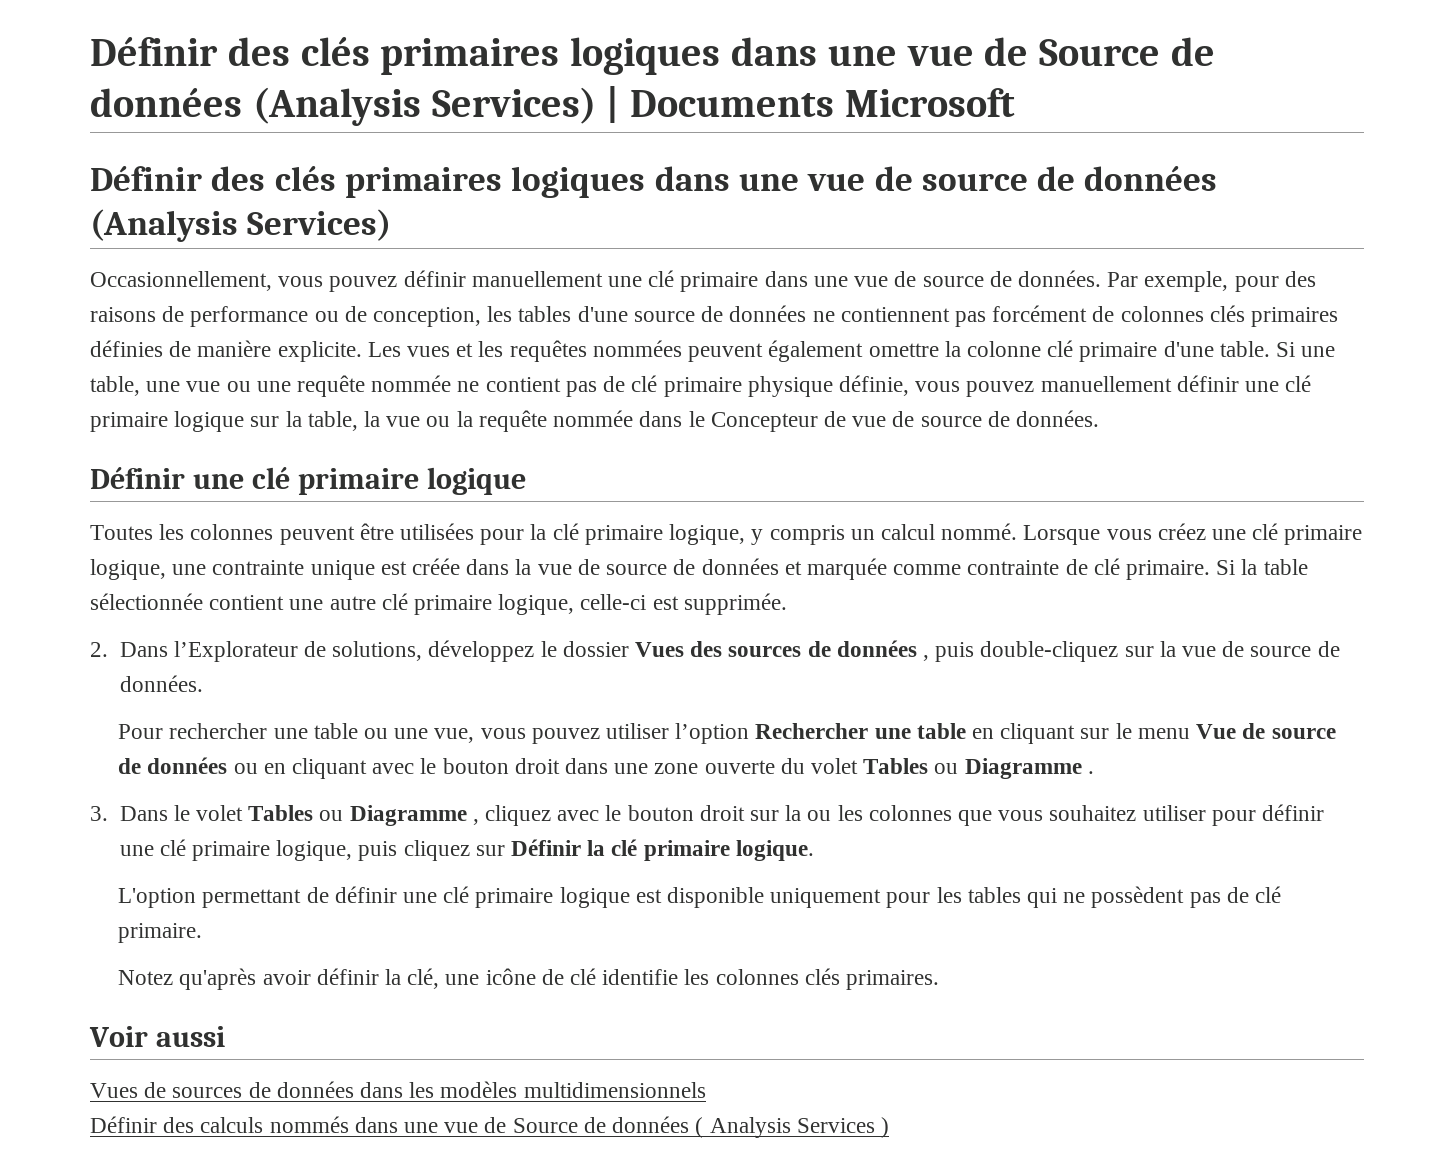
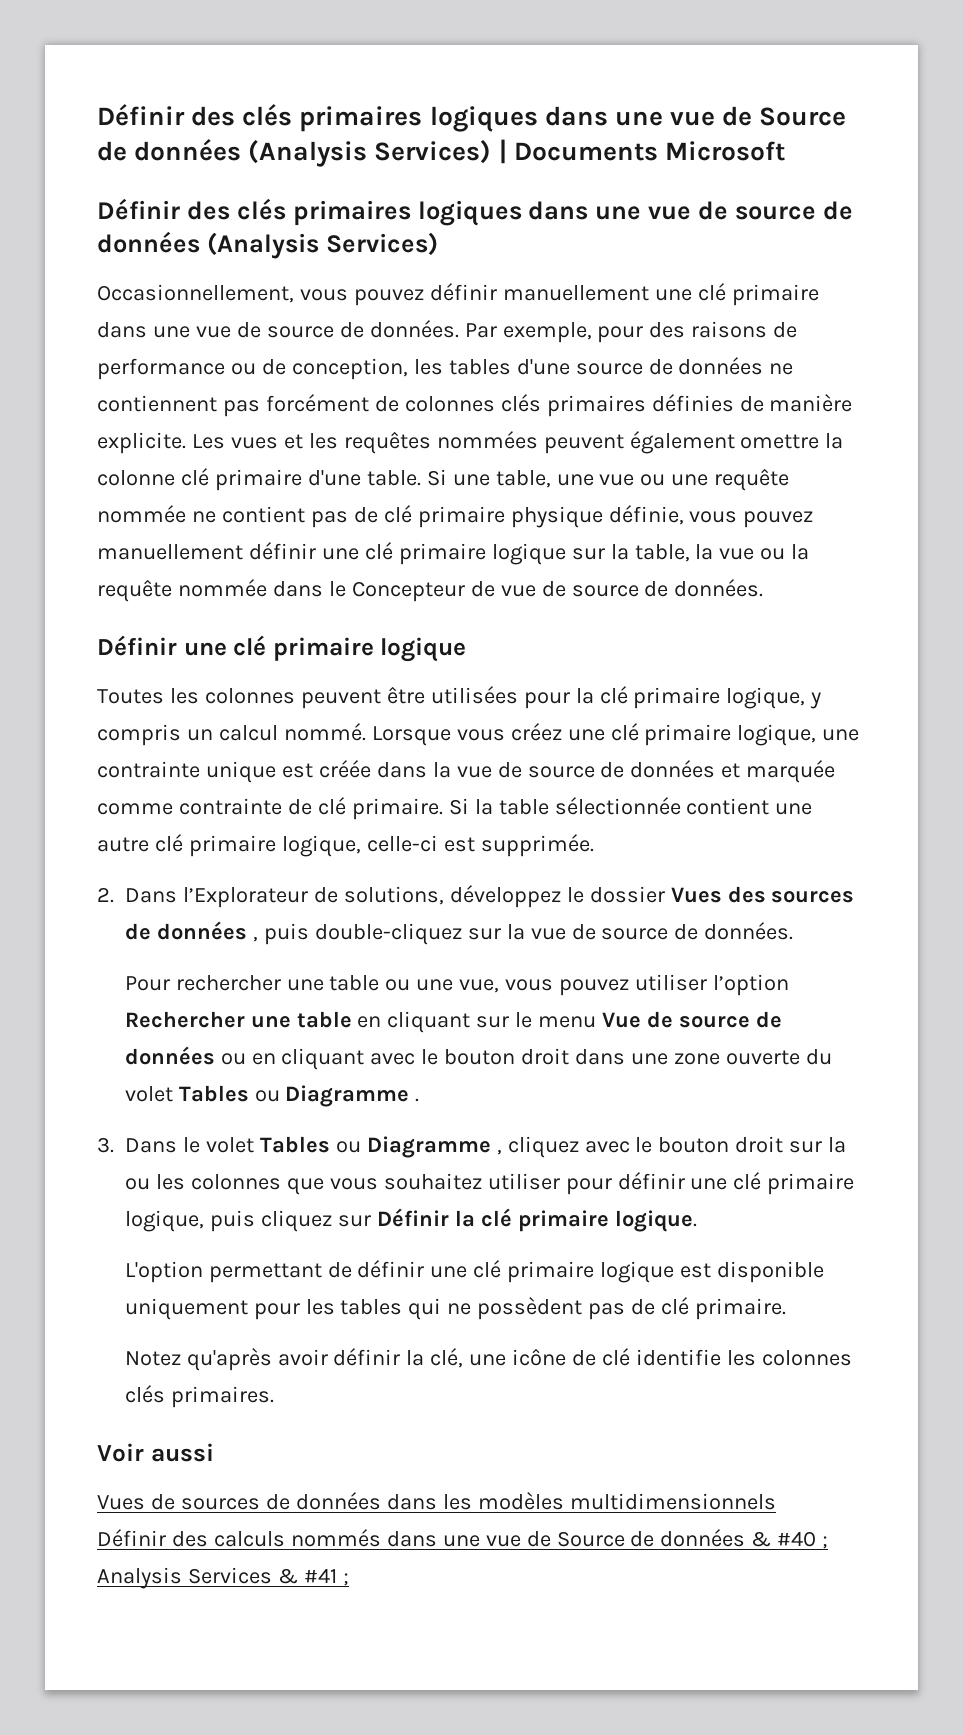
- Définir des calculs nommés dans une vue de Source de données ( Analysis Services )
+ Définir des calculs nommés dans une vue de Source de données & #40 ; Analysis Services & #41 ;

